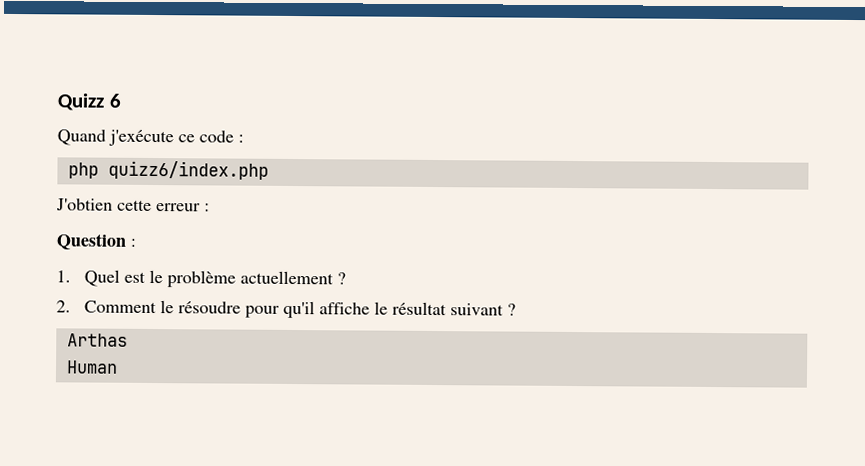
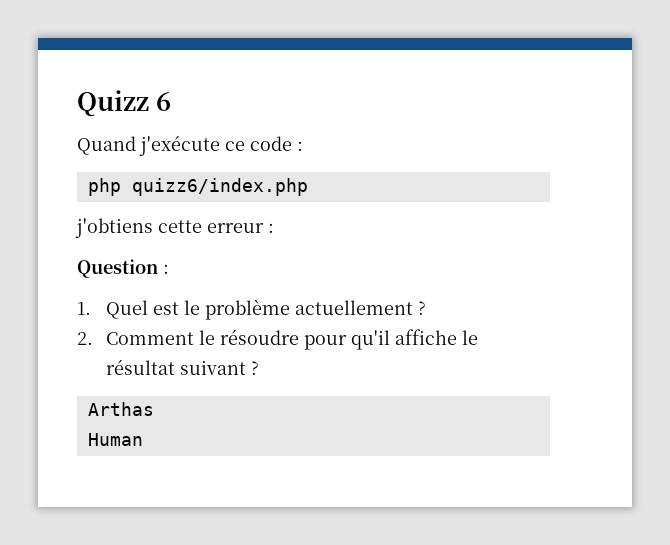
- J'obtien cette erreur :
+ j'obtiens cette erreur :

